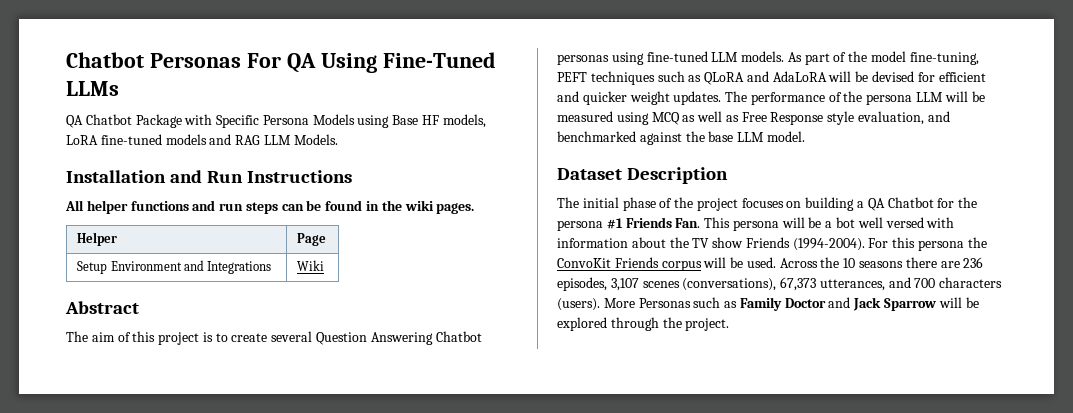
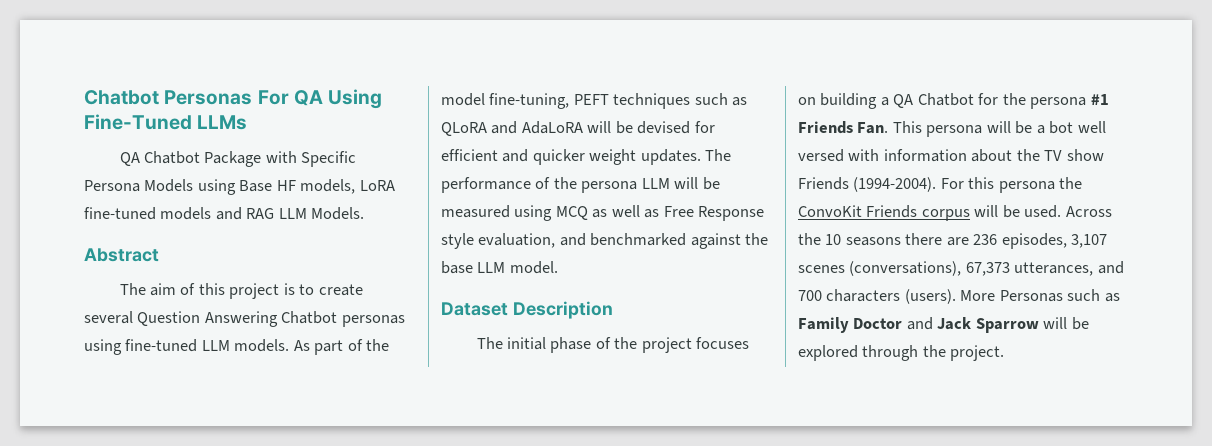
- Installation and Run Instructions
- All helper functions and run steps can be found in the wiki pages.
- Helper | Page
- Setup Environment and Integrations | Wiki

